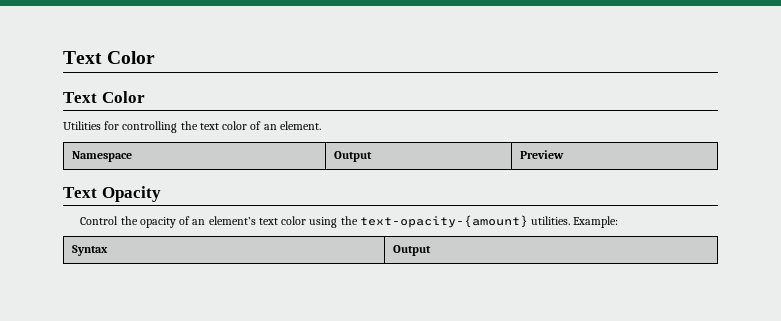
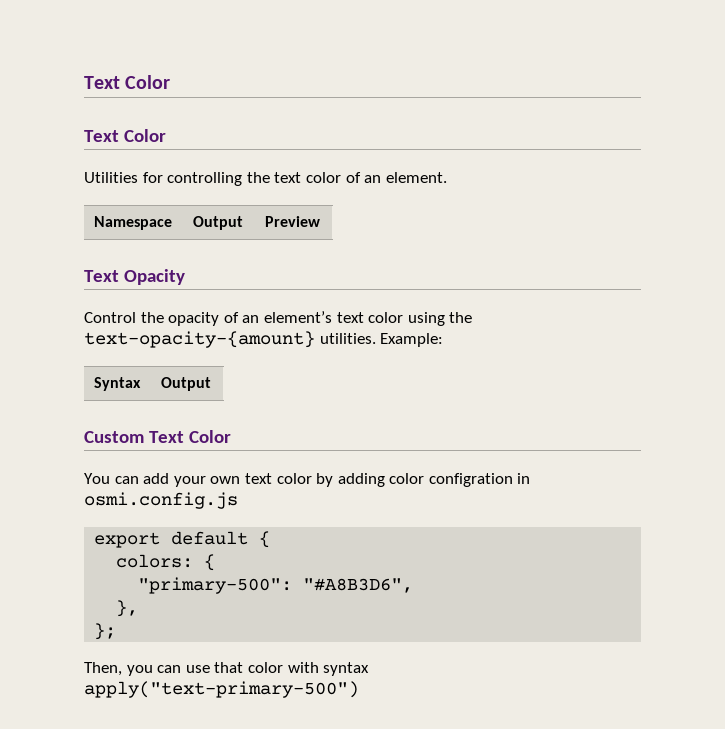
+ Custom Text Color
+ You can add your own text color by adding color configration in osmi.config.js
+ export default {
+ colors: {
+ "primary-500": "#A8B3D6",
+ },
+ };
+ Then, you can use that color with syntax apply("text-primary-500")

